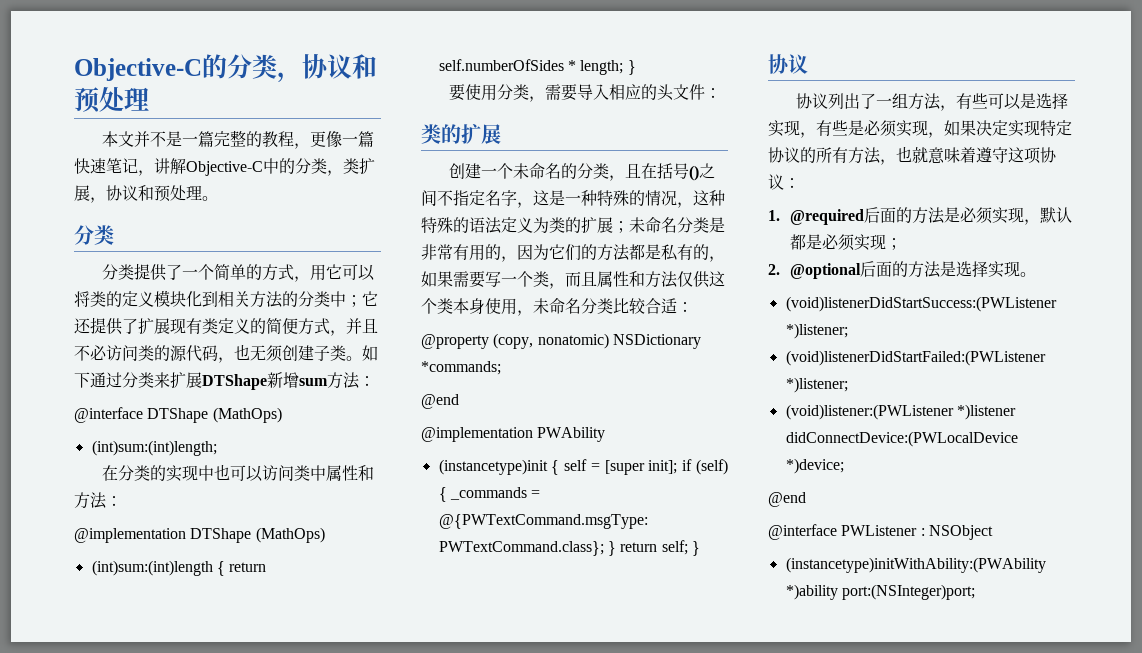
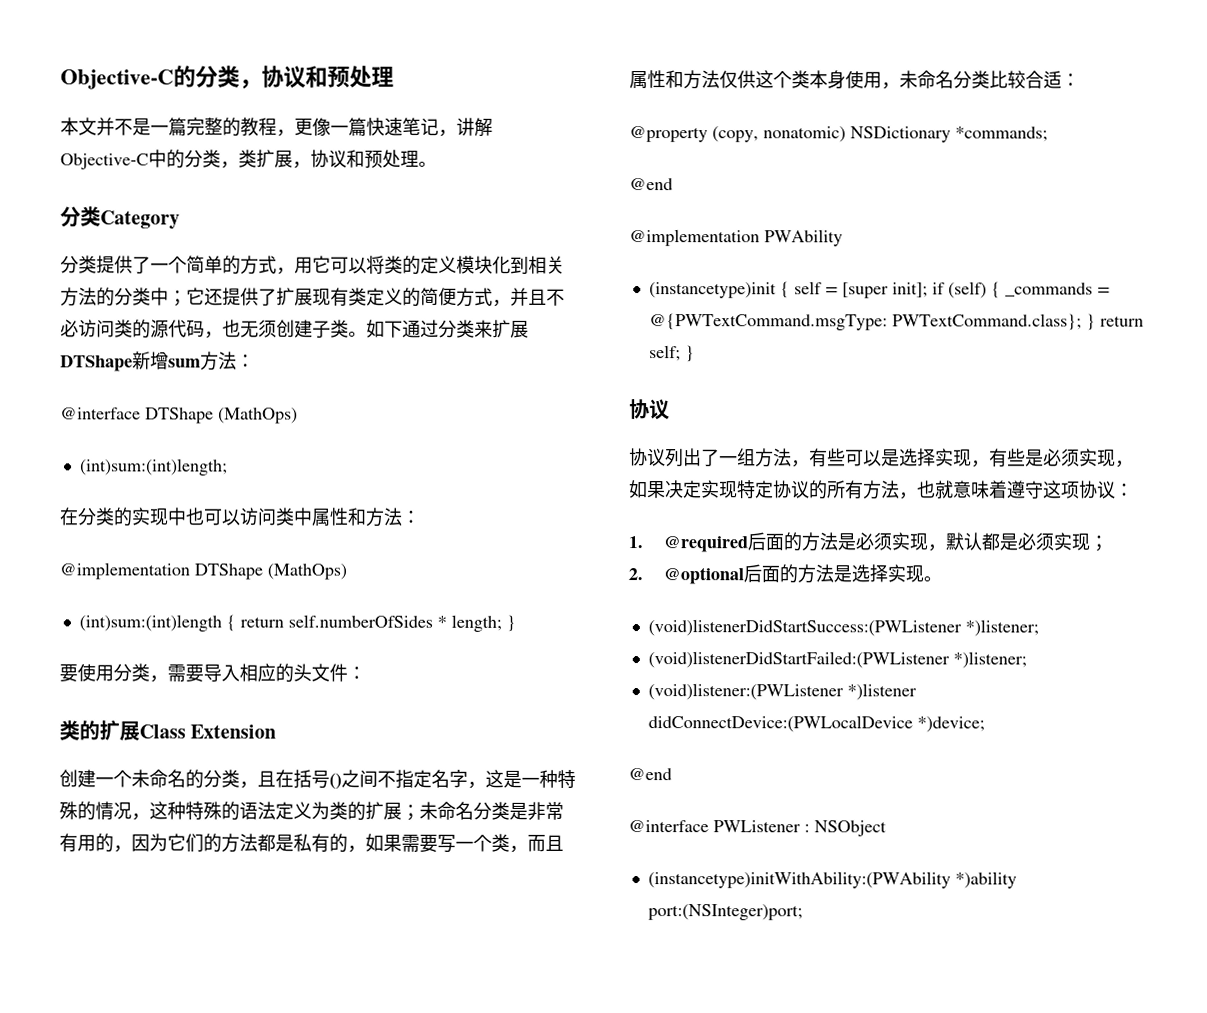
  本文并不是一篇完整的教程，更像一篇快速笔记，讲解Objective-C中的分类，类扩展，协议和预处理。
- 分类
+ 分类Category
  要使用分类，需要导入相应的头文件：
- 类的扩展
+ 类的扩展Class Extension

